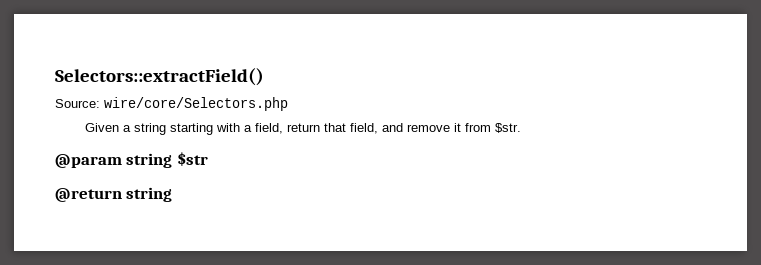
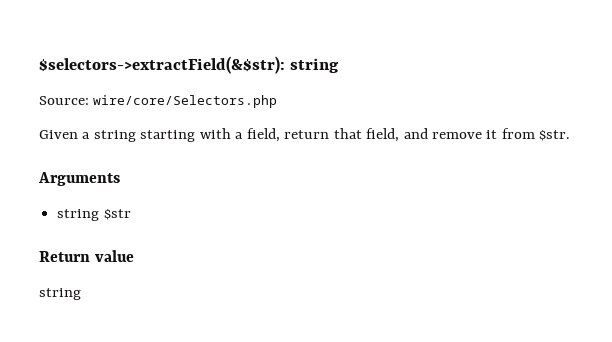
- Selectors::extractField()
+ $selectors->extractField(&$str): string
- @param string $str
+ Arguments
+ string $str
- @return string
+ Return value
+ string

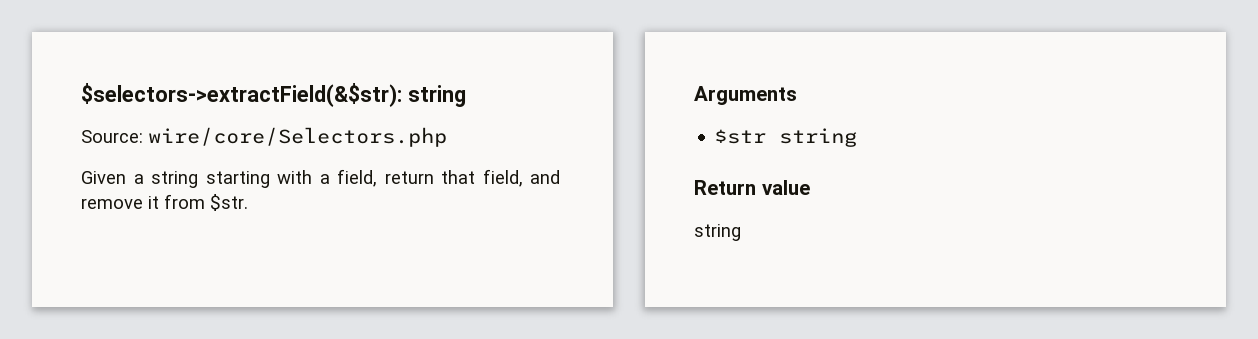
- string $str
+ $str string

